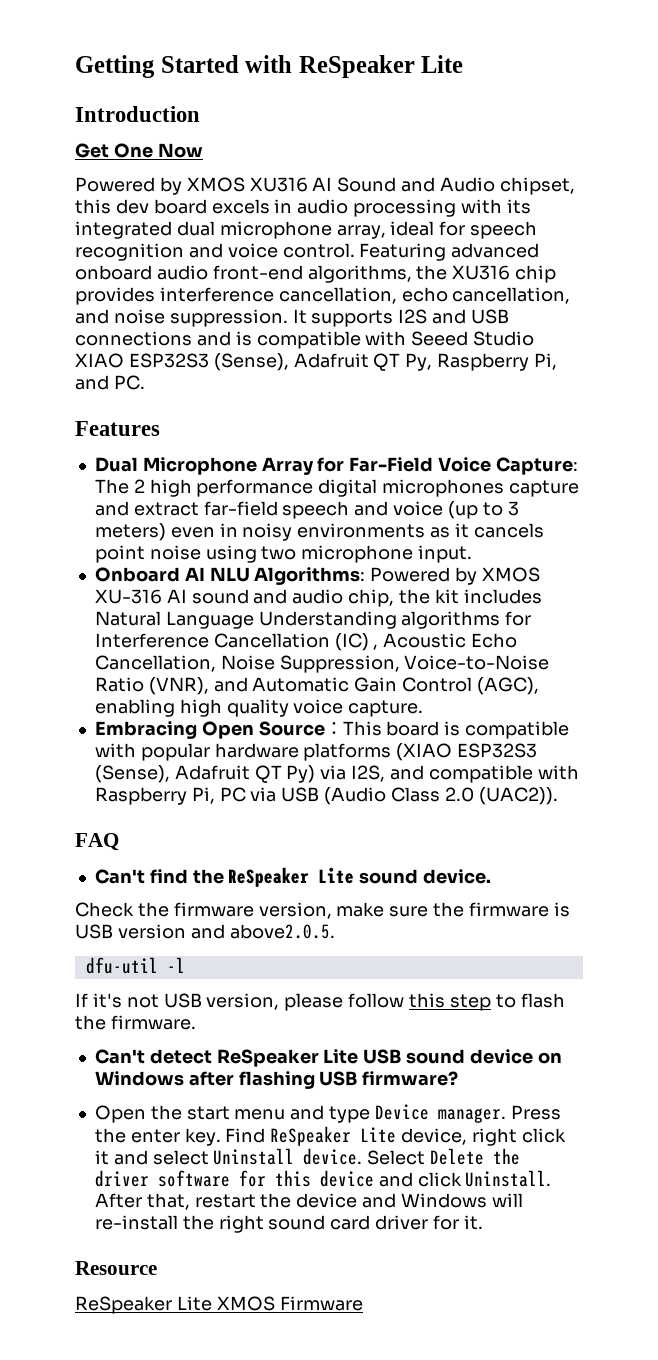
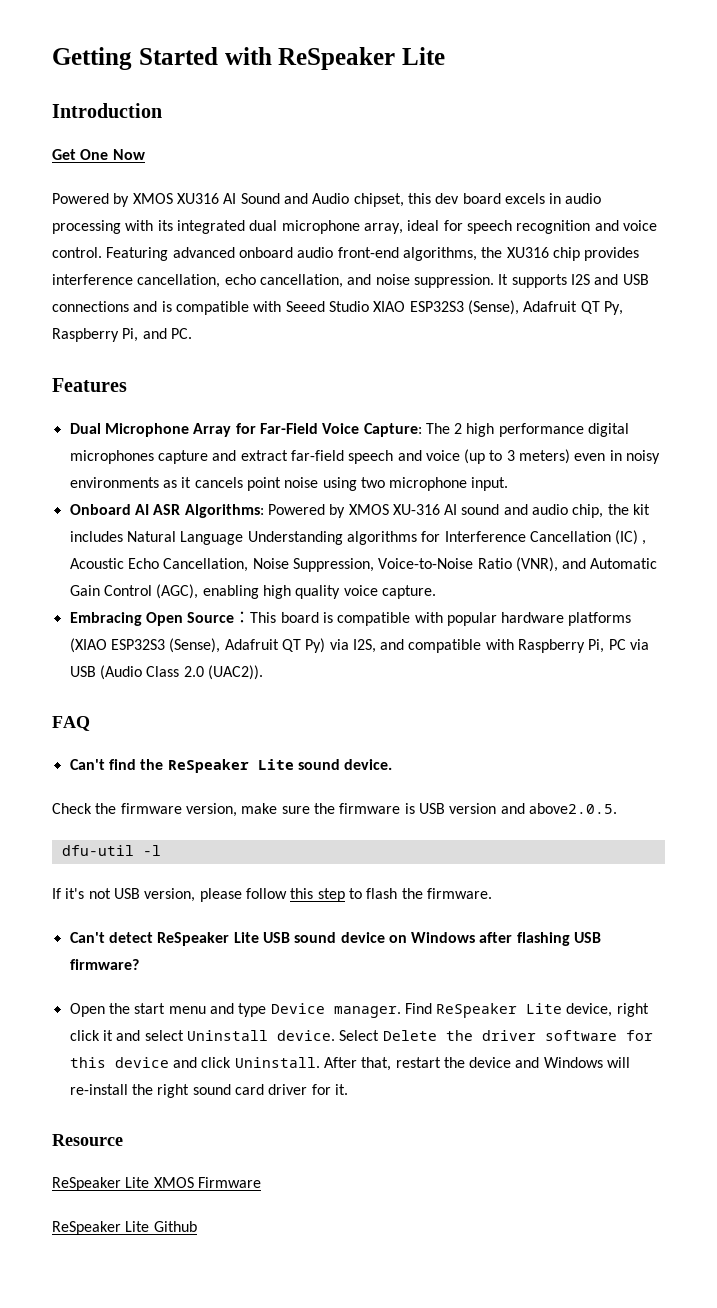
- Onboard AI NLU Algorithms: Powered by XMOS XU-316 AI sound and audio chip, the kit includes Natural Language Understanding algorithms for Interference Cancellation (IC) , Acoustic Echo Cancellation, Noise Suppression, Voice-to-Noise Ratio (VNR), and Automatic Gain Control (AGC), enabling high quality voice capture.
+ Onboard AI ASR Algorithms: Powered by XMOS XU-316 AI sound and audio chip, the kit includes Natural Language Understanding algorithms for Interference Cancellation (IC) , Acoustic Echo Cancellation, Noise Suppression, Voice-to-Noise Ratio (VNR), and Automatic Gain Control (AGC), enabling high quality voice capture.
- Press the enter key.
+ ReSpeaker Lite Github

